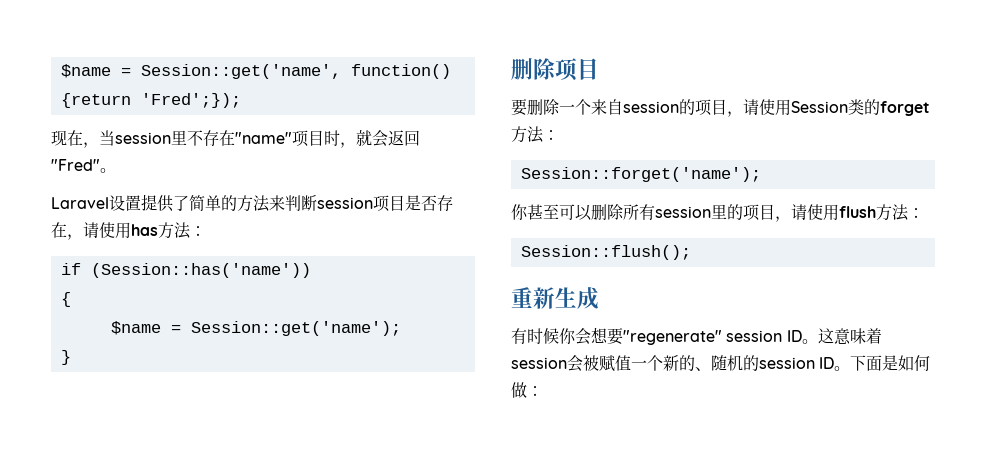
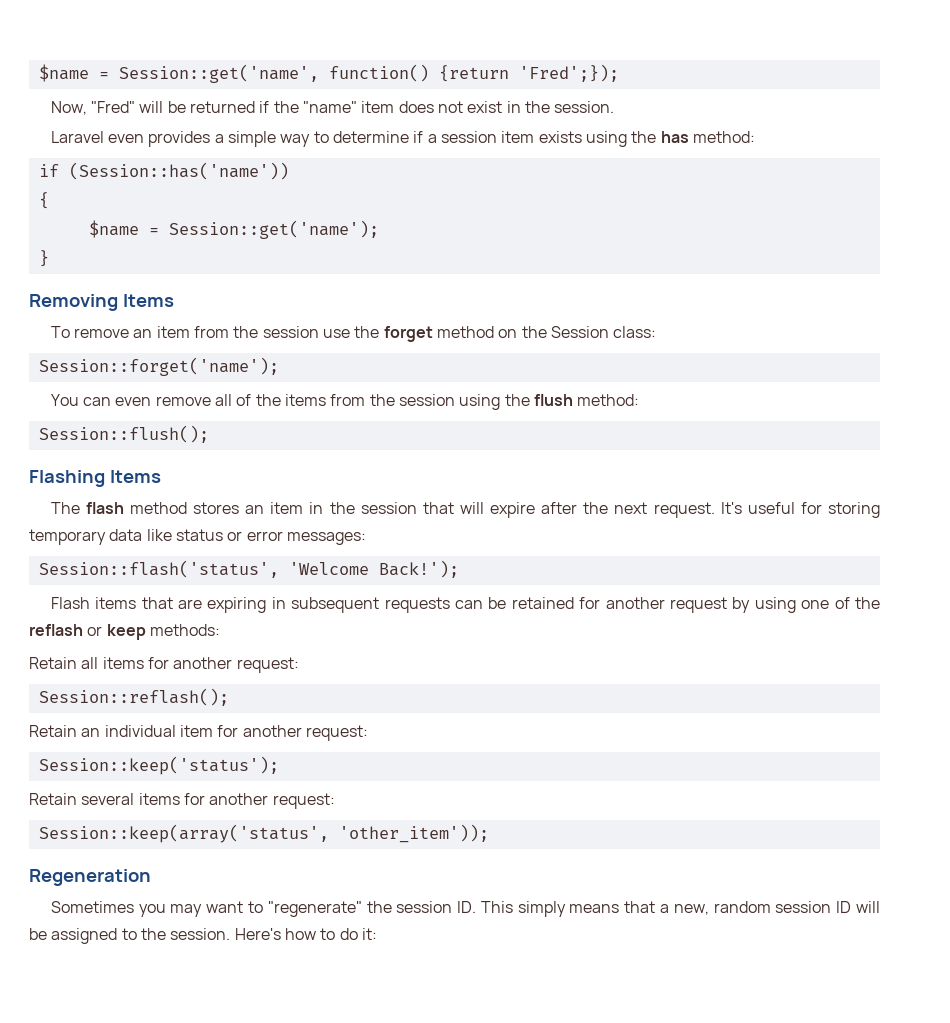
- 现在，当session里不存在"name"项目时，就会返回"Fred"。
- Laravel设置提供了简单的方法来判断session项目是否存在，请使用has方法：
+ Now, "Fred" will be returned if the "name" item does not exist in the session.
+ Laravel even provides a simple way to determine if a session item exists using the has method:
- 删除项目
- 要删除一个来自session的项目，请使用Session类的forget方法：
+ Removing Items
+ To remove an item from the session use the forget method on the Session class:
  Session::forget('name');
- 你甚至可以删除所有session里的项目，请使用flush方法：
+ You can even remove all of the items from the session using the flush method:
  Session::flush();
- 重新生成
- 有时候你会想要"regenerate" session ID。这意味着session会被赋值一个新的、随机的session ID。下面是如何做：
+ Flashing Items
+ The flash method stores an item in the session that will expire after the next request. It's useful for storing temporary data like status or error messages:
+ Session::flash('status', 'Welcome Back!');
+ Flash items that are expiring in subsequent requests can be retained for another request by using one of the reflash or keep methods:
+ Retain all items for another request:
+ Session::reflash();
+ Retain an individual item for another request:
+ Session::keep('status');
+ Retain several items for another request:
+ Session::keep(array('status', 'other_item'));
+ Regeneration
+ Sometimes you may want to "regenerate" the session ID. This simply means that a new, random session ID will be assigned to the session. Here's how to do it:

